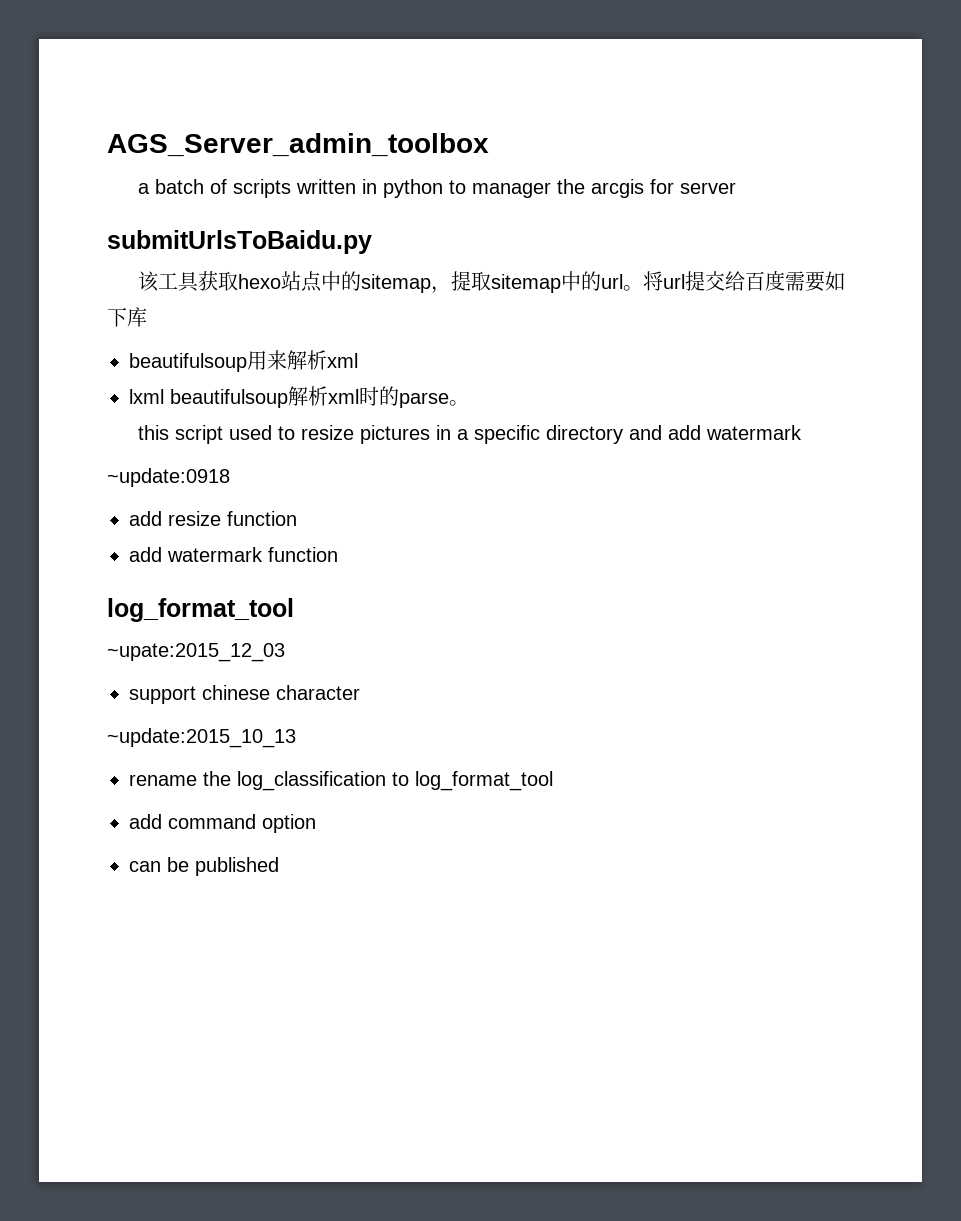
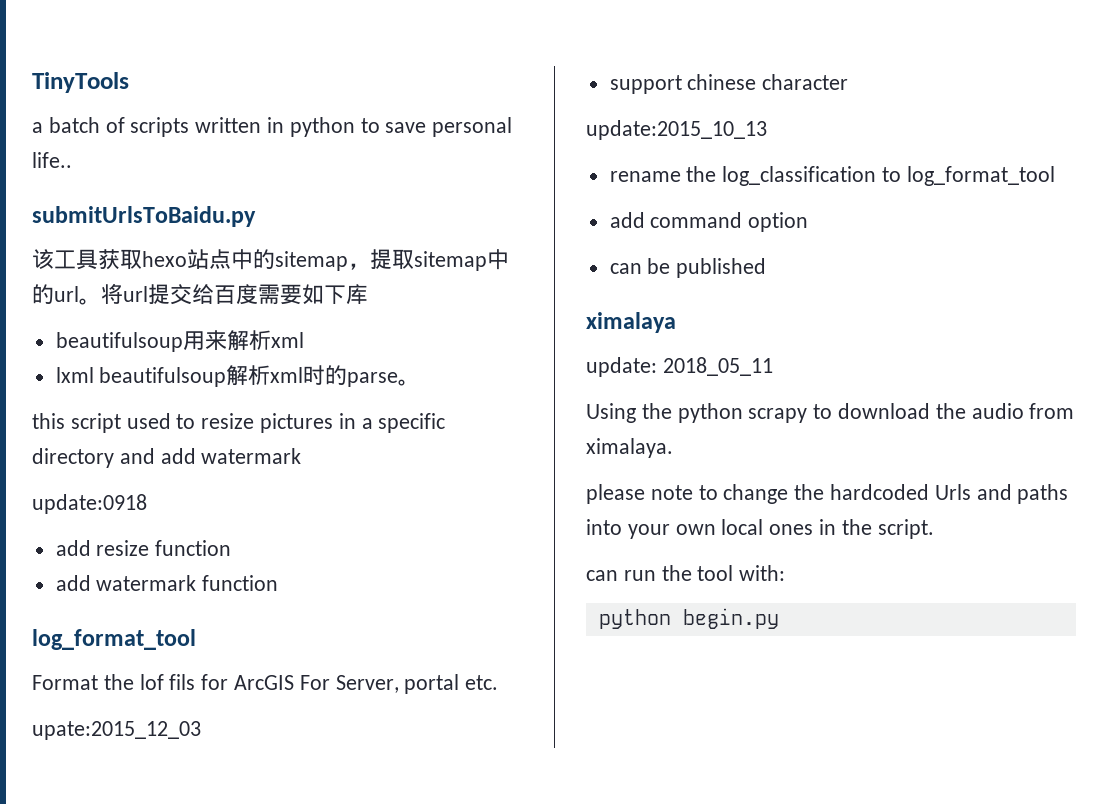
- AGS_Server_admin_toolbox
+ TinyTools
- a batch of scripts written in python to manager the arcgis for server
+ a batch of scripts written in python to save personal life..
- ~update:0918
+ update:0918
- ~upate:2015_12_03
+ Format the lof fils for ArcGIS For Server, portal etc.
+ upate:2015_12_03
- ~update:2015_10_13
+ update:2015_10_13
+ ximalaya
+ update: 2018_05_11
+ Using the python scrapy to download the audio from ximalaya.
+ please note to change the hardcoded Urls and paths into your own local ones in the script.
+ can run the tool with:
+ python begin.py

